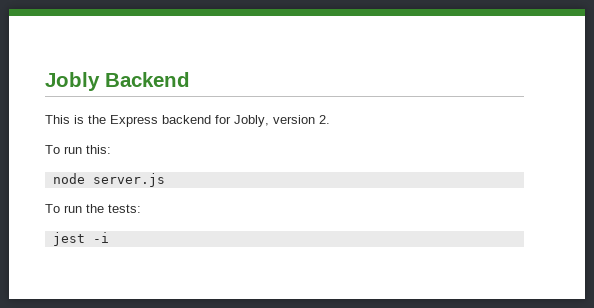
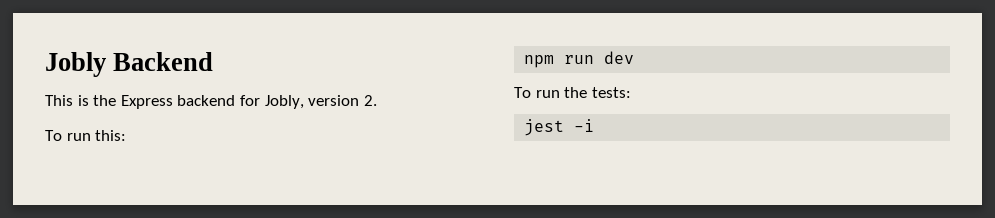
- node server.js
+ npm run dev

